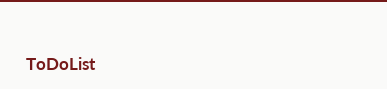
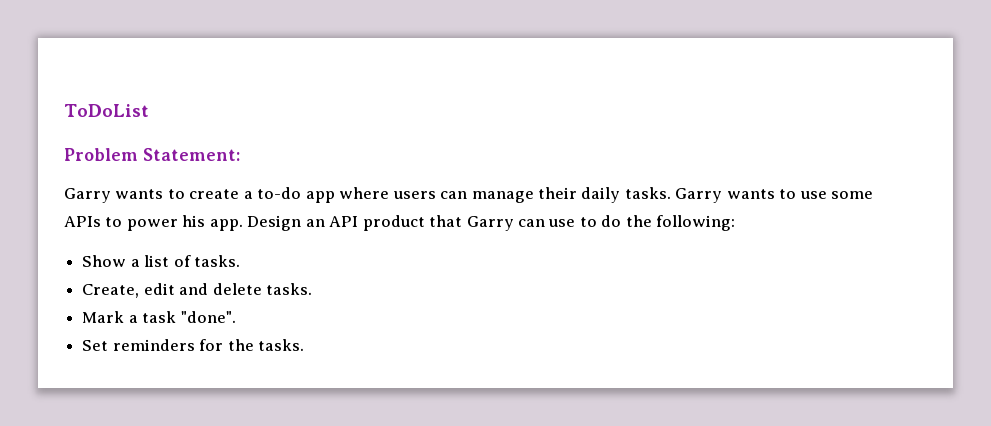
+ Problem Statement:
+ Garry wants to create a to-do app where users can manage their daily tasks. Garry wants to use some APIs to power his app. Design an API product that Garry can use to do the following:
+ Show a list of tasks.
+ Create, edit and delete tasks.
+ Mark a task "done".
+ Set reminders for the tasks.

